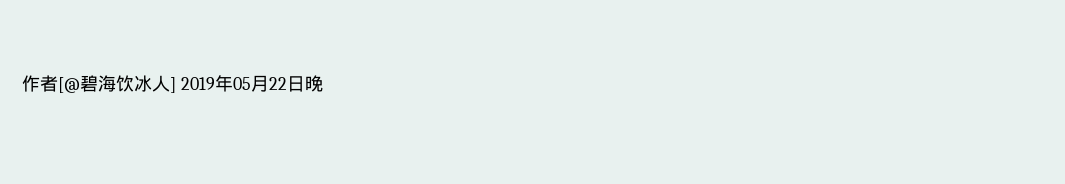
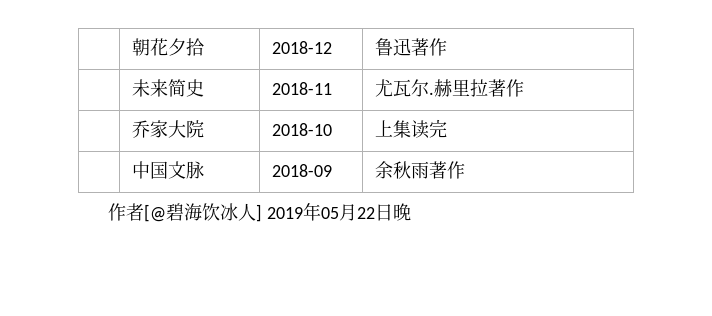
+ | 朝花夕拾 | 2018-12 | 鲁迅著作
+ | 未来简史 | 2018-11 | 尤瓦尔.赫里拉著作
+ | 乔家大院 | 2018-10 | 上集读完
+ | 中国文脉 | 2018-09 | 余秋雨著作

